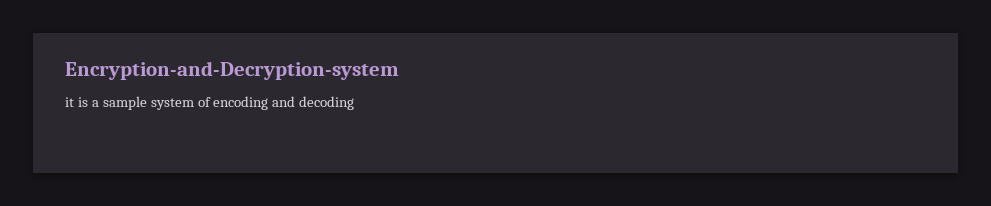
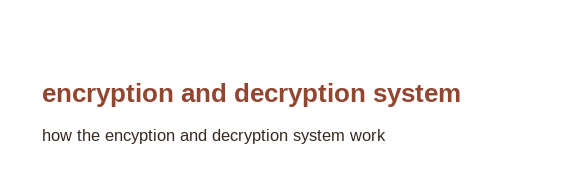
- Encryption-and-Decryption-system
- it is a sample system of encoding and decoding
+ encryption and decryption system
+ how the encyption and decryption system work

